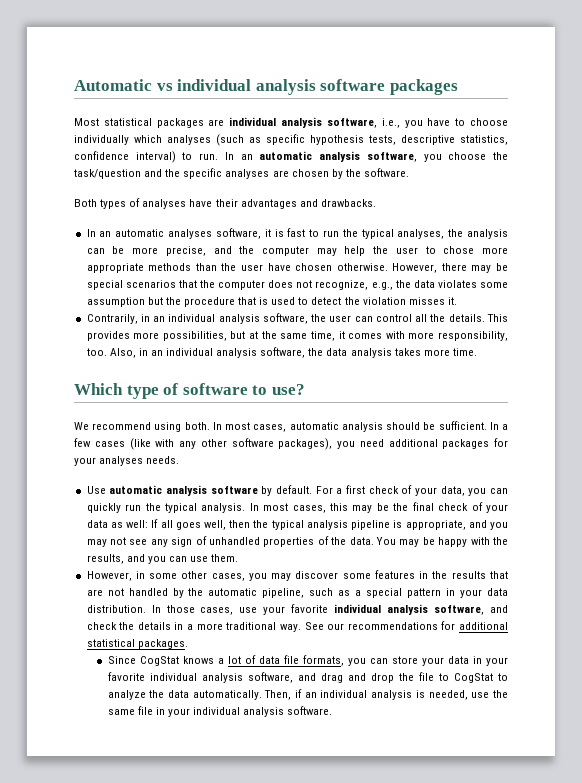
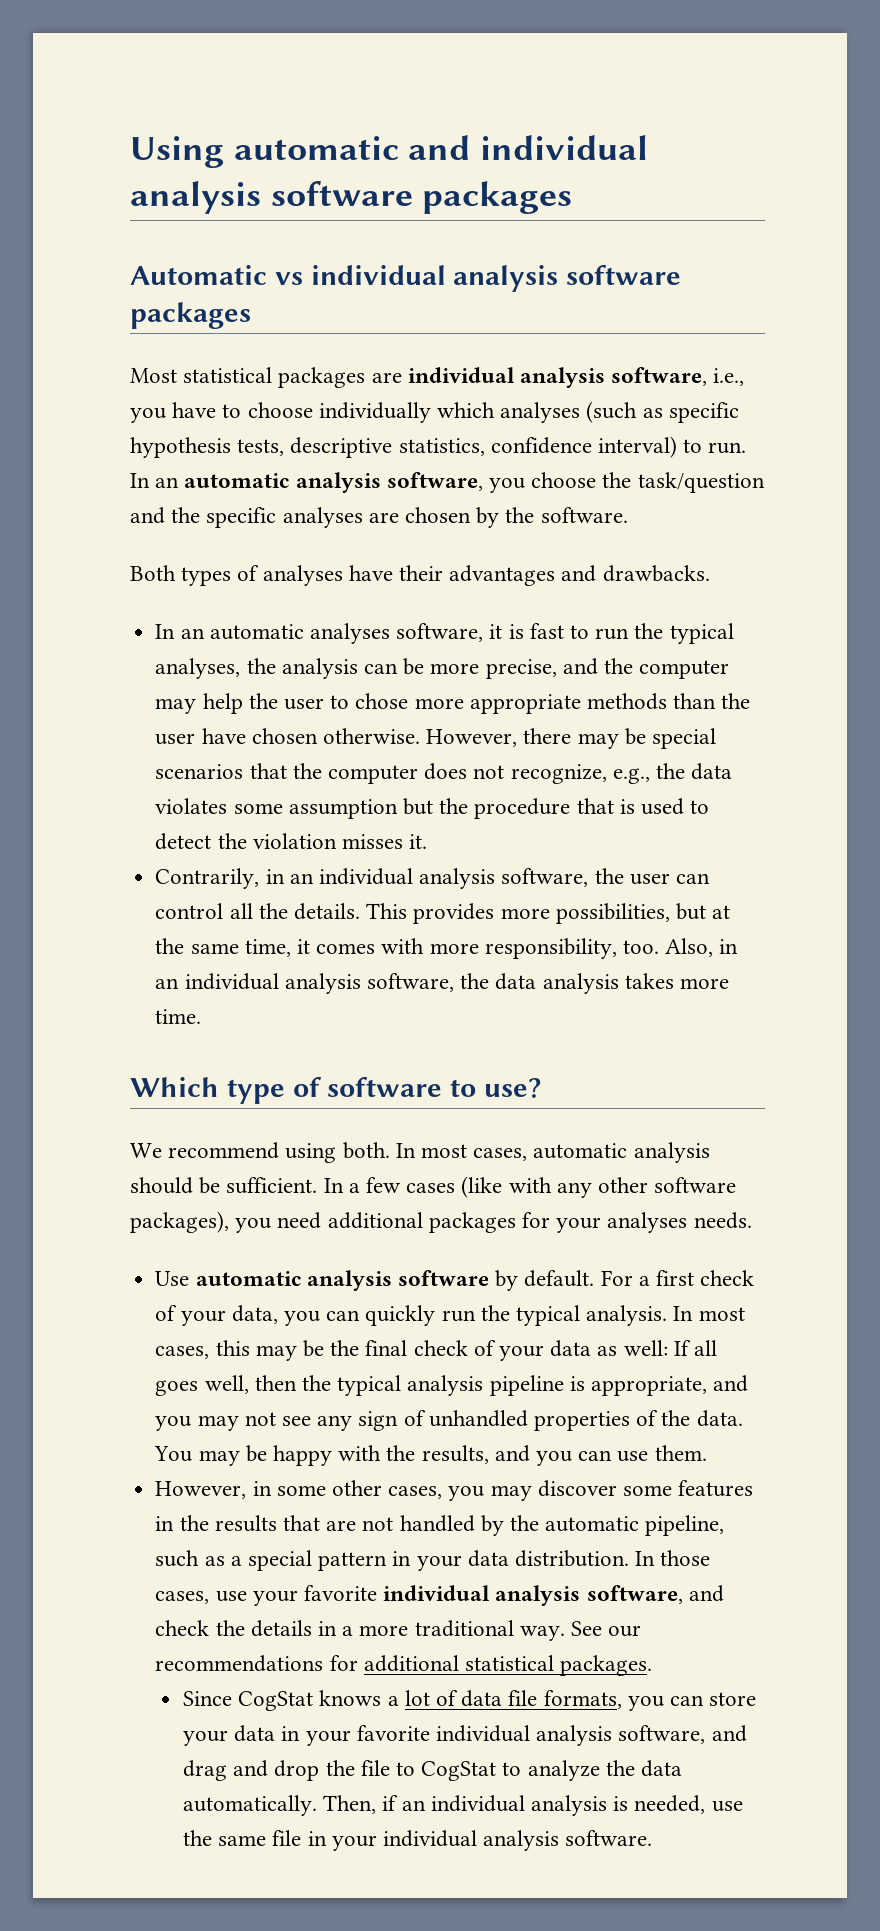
+ Using automatic and individual analysis software packages

